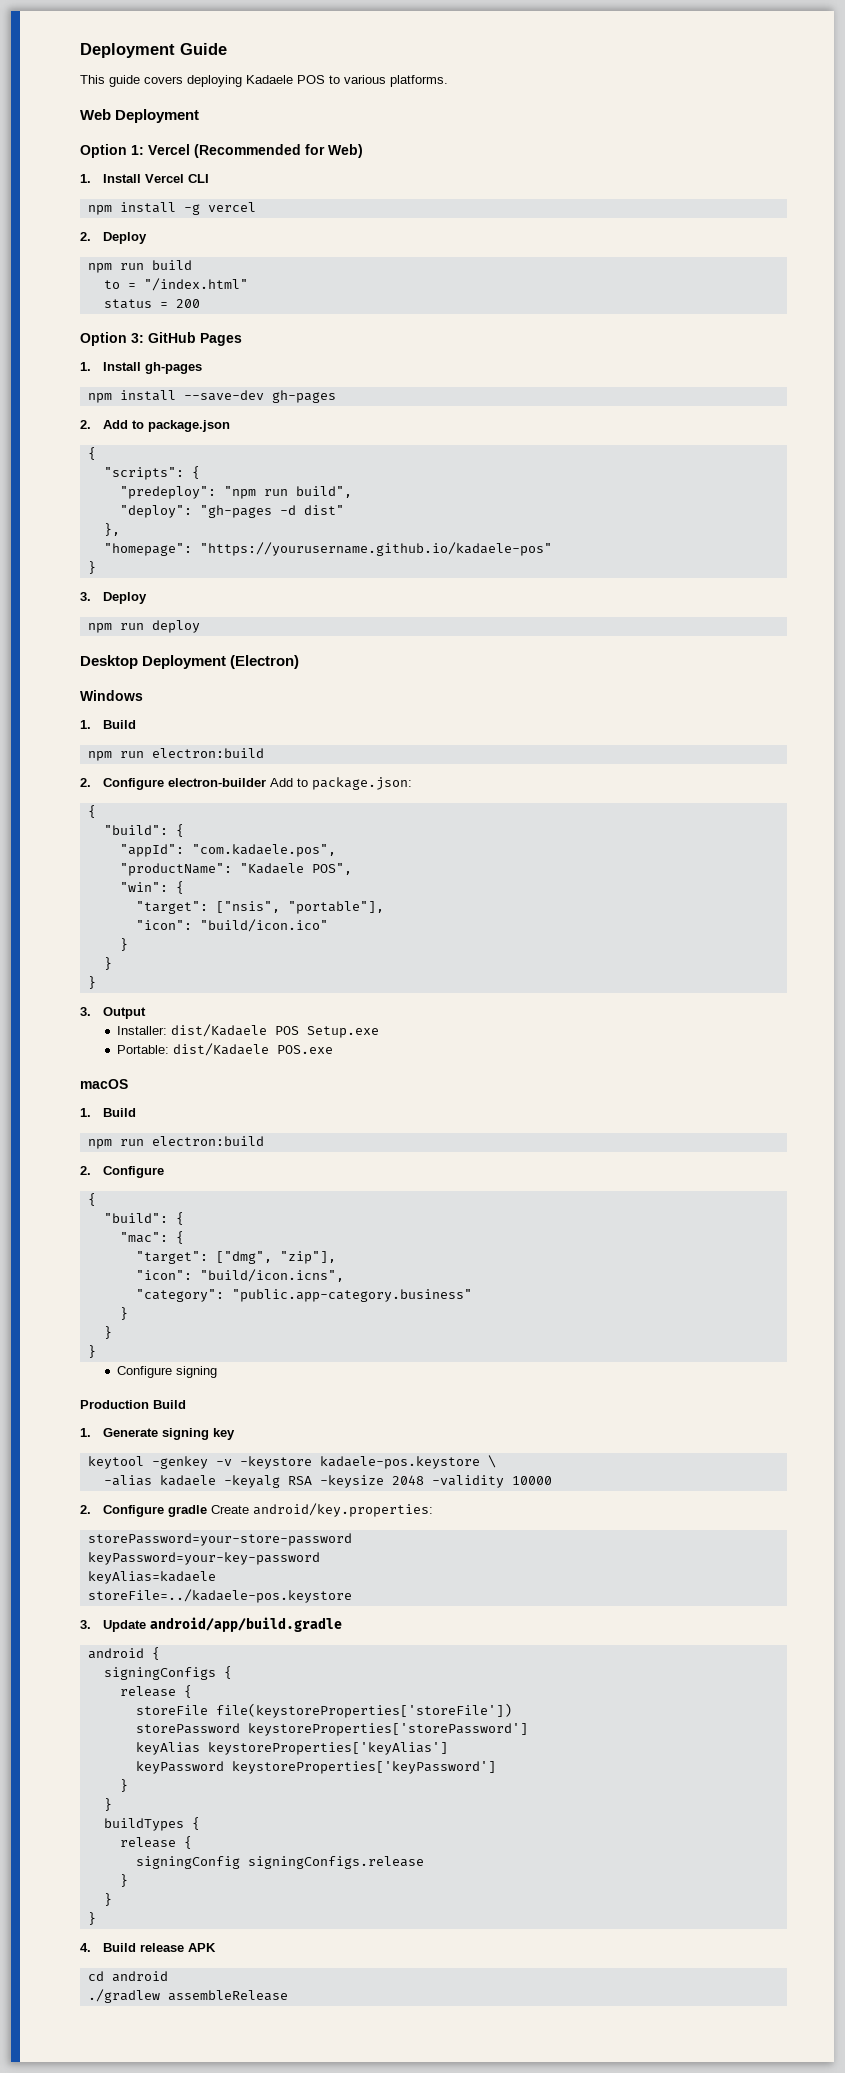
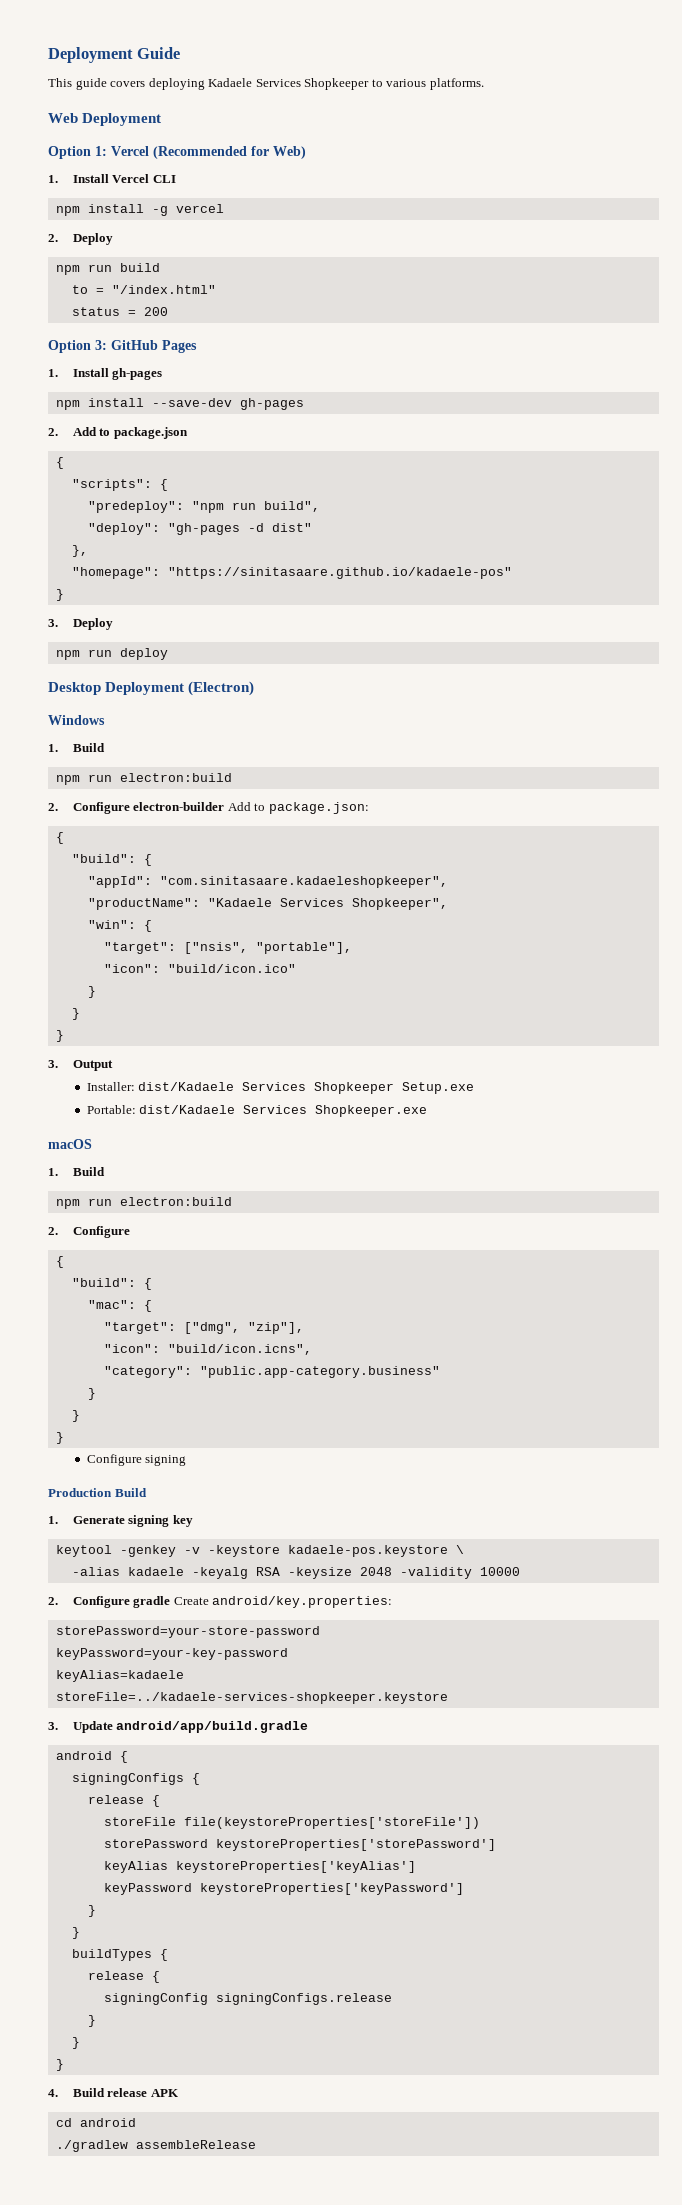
- This guide covers deploying Kadaele POS to various platforms.
+ This guide covers deploying Kadaele Services Shopkeeper to various platforms.
- "homepage": "https://yourusername.github.io/kadaele-pos"
+ "homepage": "https://sinitasaare.github.io/kadaele-pos"
- "appId": "com.kadaele.pos",
+ "appId": "com.sinitasaare.kadaeleshopkeeper",
- "productName": "Kadaele POS",
+ "productName": "Kadaele Services Shopkeeper",
- Installer: dist/Kadaele POS Setup.exe
+ Installer: dist/Kadaele Services Shopkeeper Setup.exe
- Portable: dist/Kadaele POS.exe
+ Portable: dist/Kadaele Services Shopkeeper.exe
- storeFile=../kadaele-pos.keystore
+ storeFile=../kadaele-services-shopkeeper.keystore

